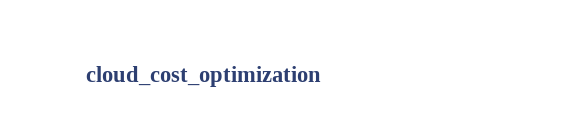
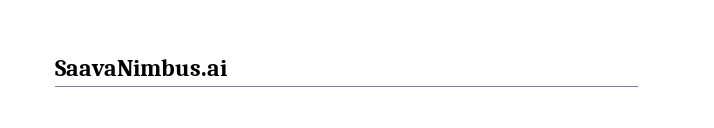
- cloud_cost_optimization
+ SaavaNimbus.ai

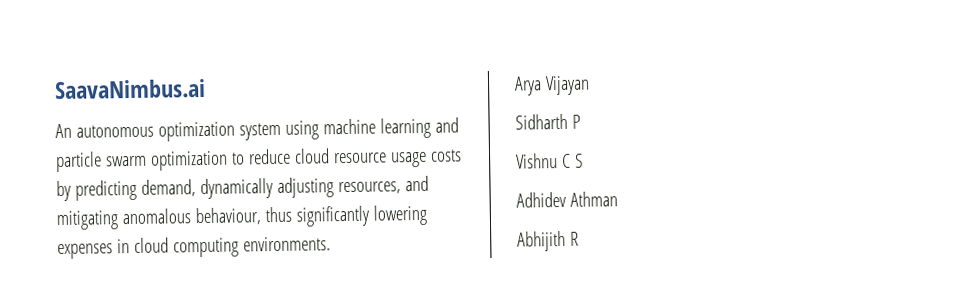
+ An autonomous optimization system using machine learning and particle swarm optimization to reduce cloud resource usage costs by predicting demand, dynamically adjusting resources, and mitigating anomalous behaviour, thus significantly lowering expenses in cloud computing environments.
+ Arya Vijayan
+ Sidharth P
+ Vishnu C S
+ Adhidev Athman
+ Abhijith R

